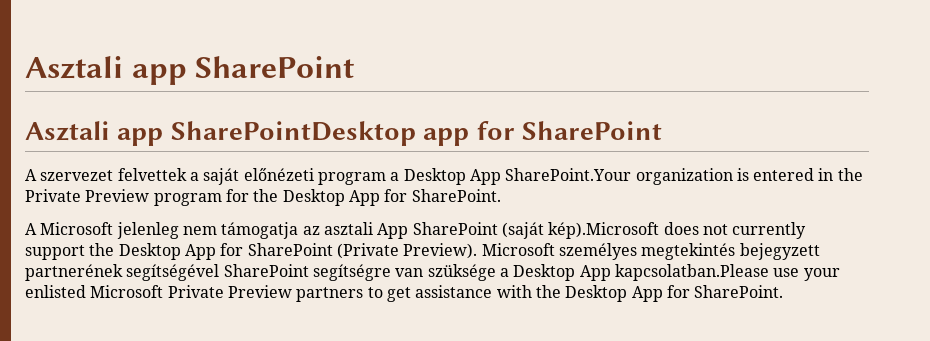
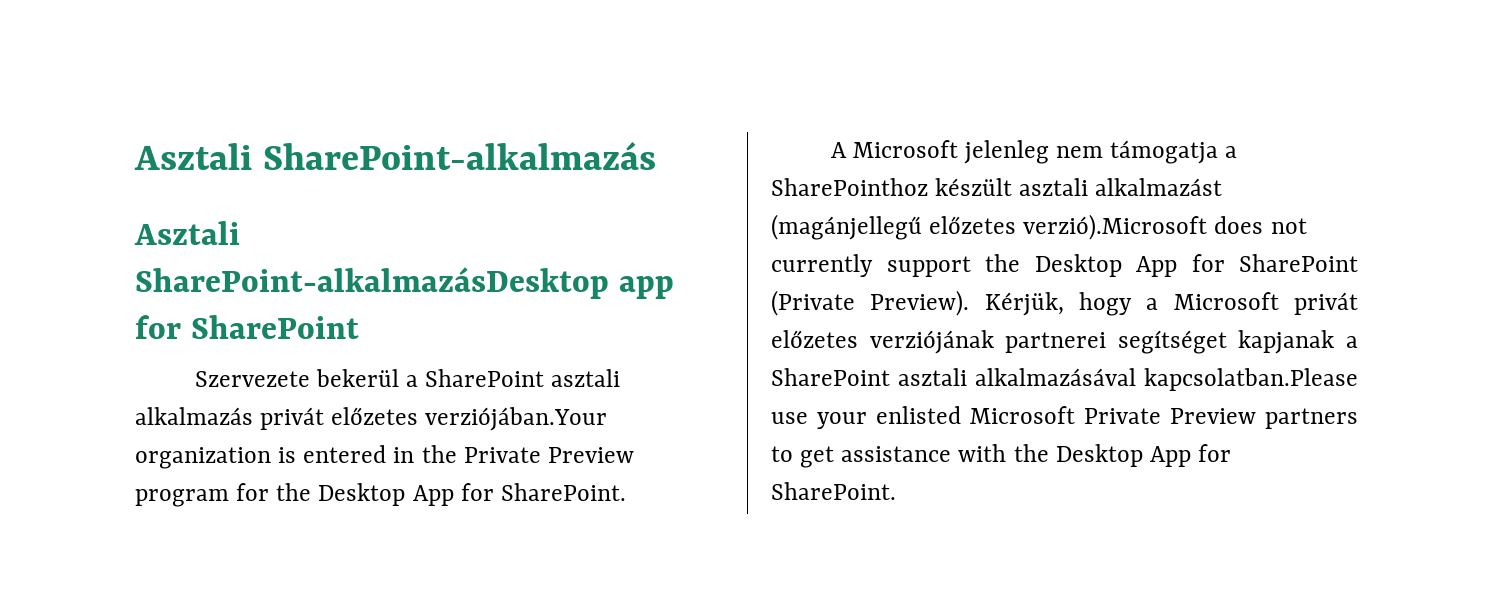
- Asztali app SharePoint
- Asztali app SharePointDesktop app for SharePoint
+ Asztali SharePoint-alkalmazás
+ Asztali SharePoint-alkalmazásDesktop app for SharePoint
- A szervezet felvettek a saját előnézeti program a Desktop App SharePoint.Your organization is entered in the Private Preview program for the Desktop App for SharePoint.
+ Szervezete bekerül a SharePoint asztali alkalmazás privát előzetes verziójában.Your organization is entered in the Private Preview program for the Desktop App for SharePoint.
- A Microsoft jelenleg nem támogatja az asztali App SharePoint (saját kép).Microsoft does not currently support the Desktop App for SharePoint (Private Preview).
+ A Microsoft jelenleg nem támogatja a SharePointhoz készült asztali alkalmazást (magánjellegű előzetes verzió).Microsoft does not currently support the Desktop App for SharePoint (Private Preview).
- Microsoft személyes megtekintés bejegyzett partnerének segítségével SharePoint segítségre van szüksége a Desktop App kapcsolatban.Please use your enlisted Microsoft Private Preview partners to get assistance with the Desktop App for SharePoint.
+ Kérjük, hogy a Microsoft privát előzetes verziójának partnerei segítséget kapjanak a SharePoint asztali alkalmazásával kapcsolatban.Please use your enlisted Microsoft Private Preview partners to get assistance with the Desktop App for SharePoint.

